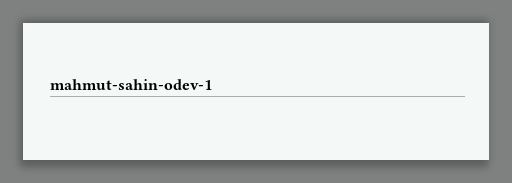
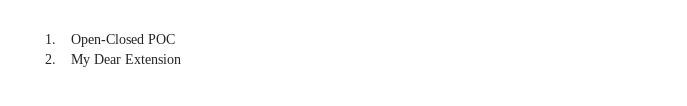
- mahmut-sahin-odev-1
+ 1. Open-Closed POC
+ 2. My Dear Extension

